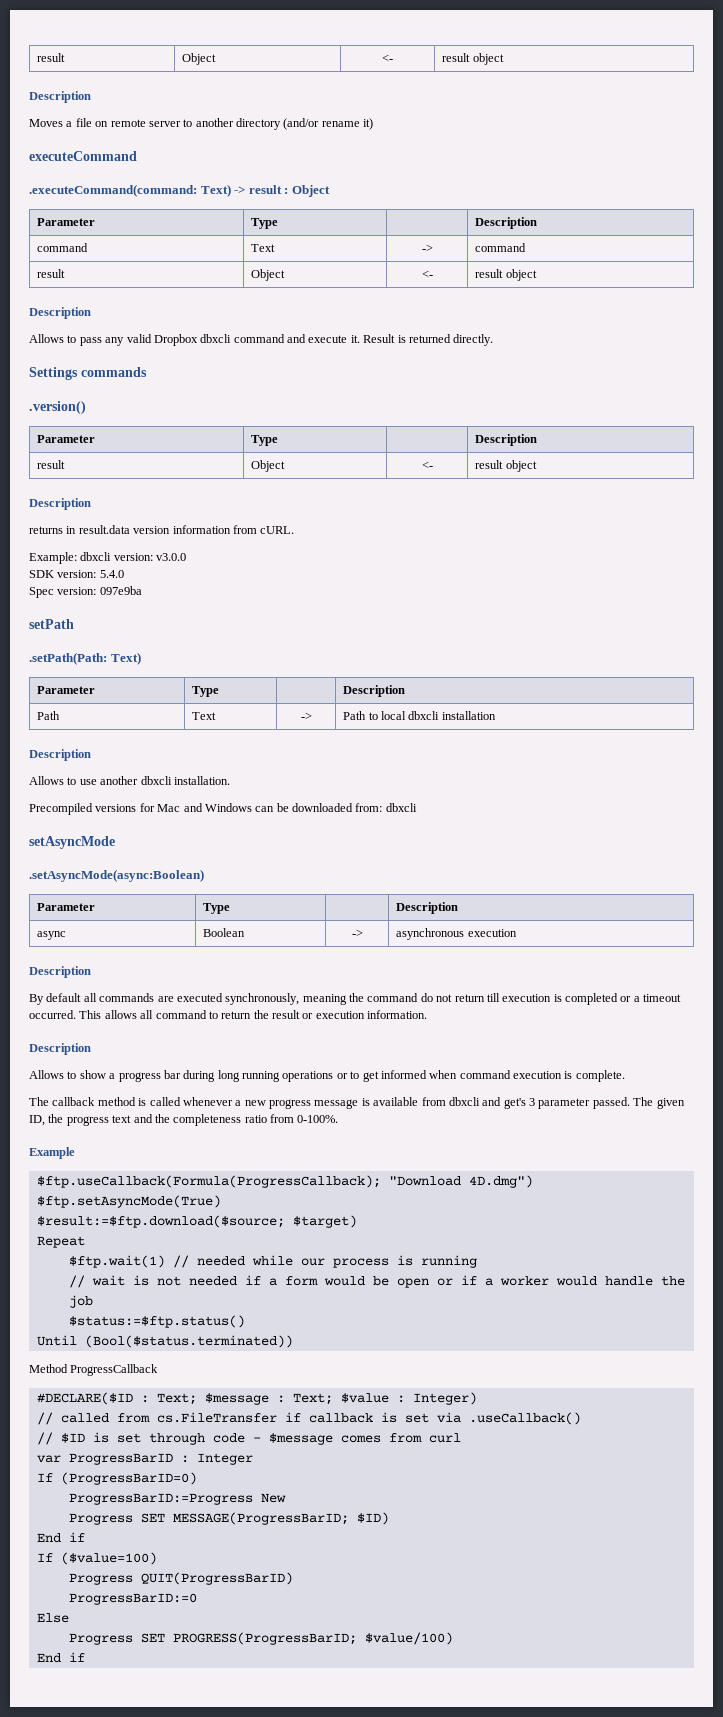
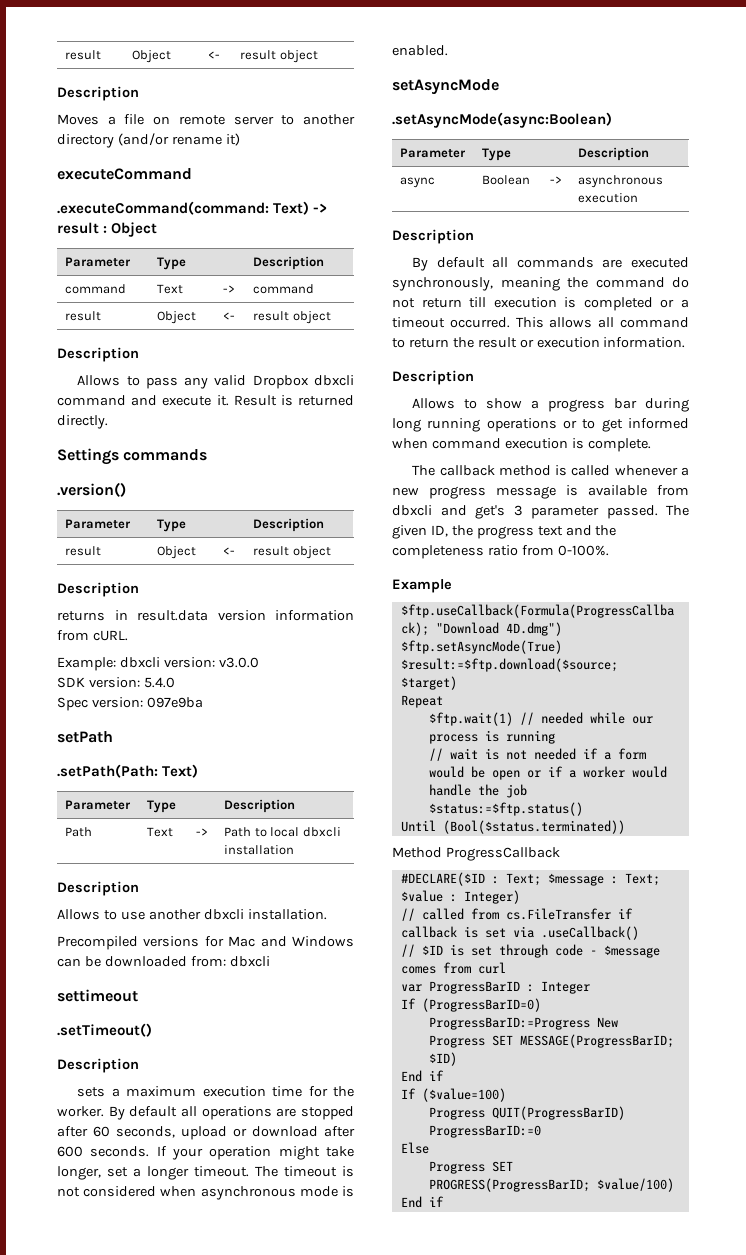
+ settimeout
+ .setTimeout()
+ Description
+ sets a maximum execution time for the worker. By default all operations are stopped after 60 seconds, upload or download after 600 seconds. If your operation might take longer, set a longer timeout. The timeout is not considered when asynchronous mode is enabled.

